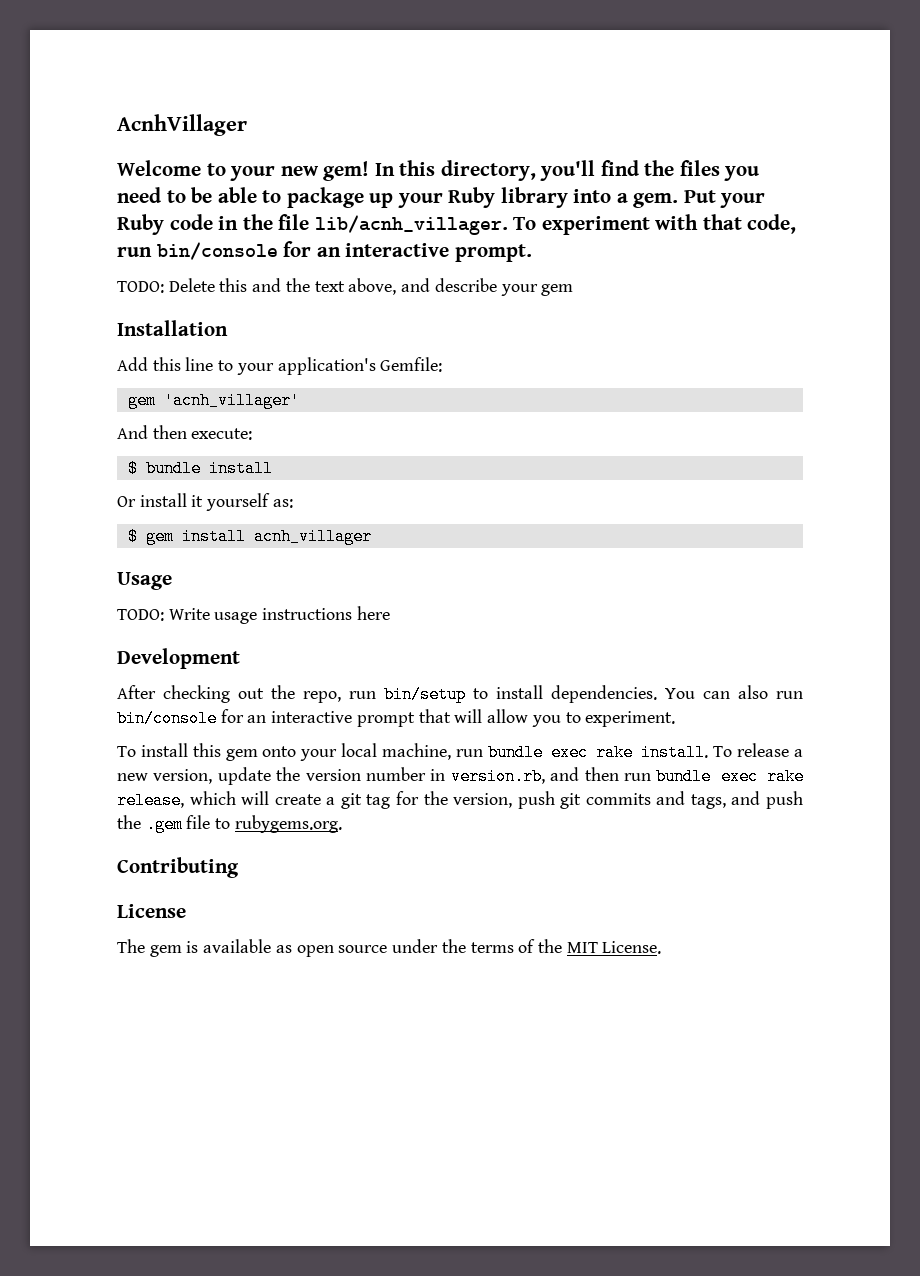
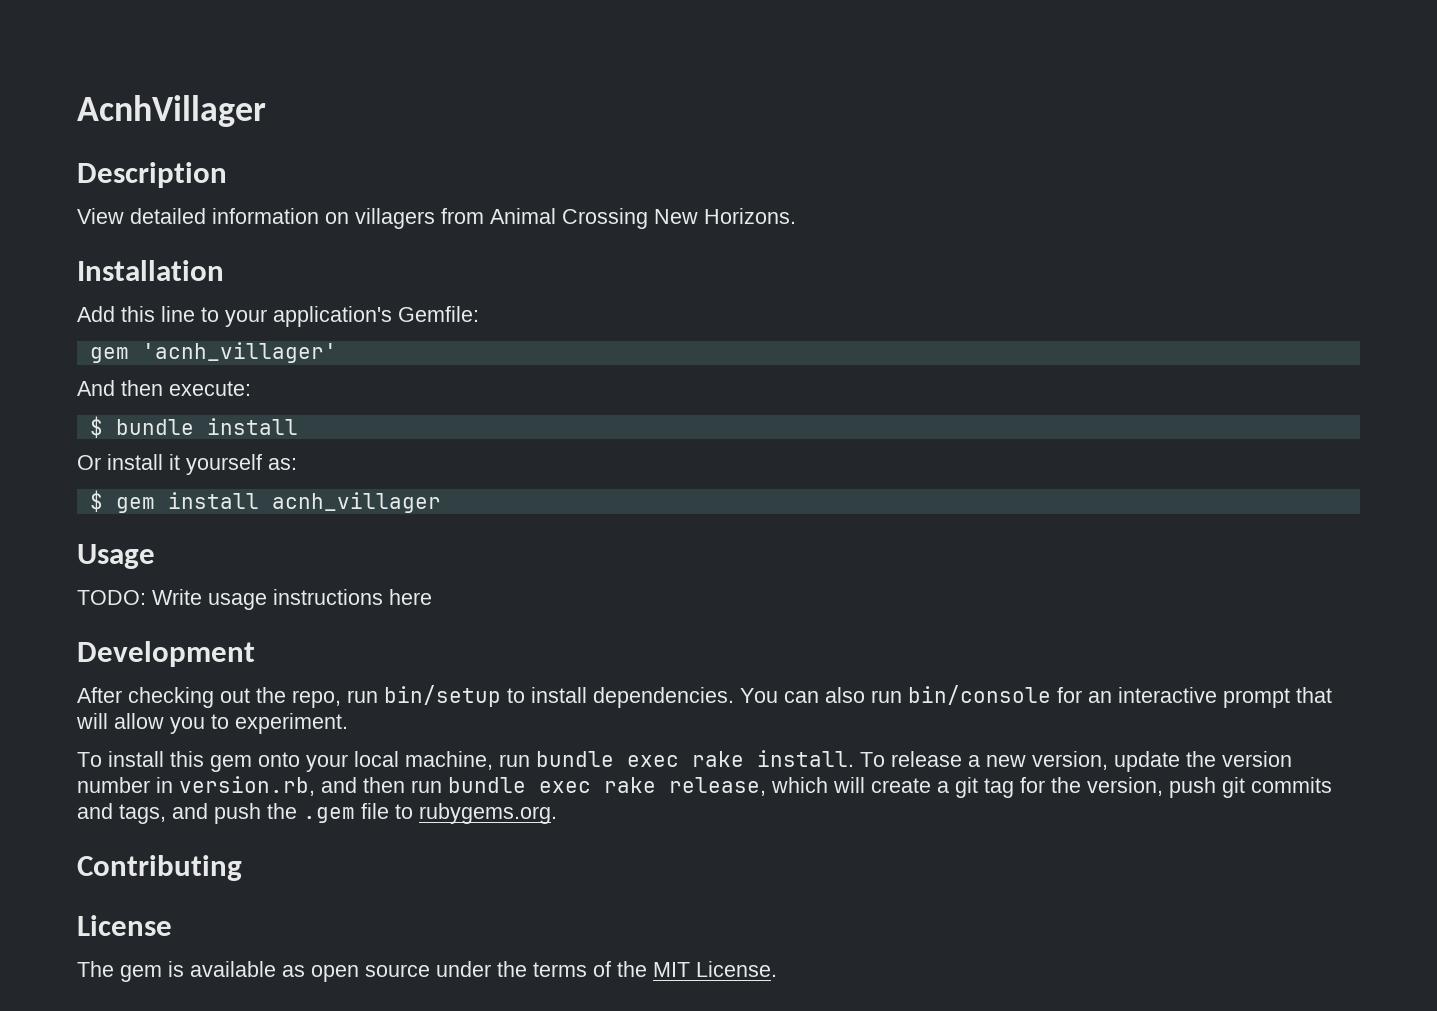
- Welcome to your new gem! In this directory, you'll find the files you need to be able to package up your Ruby library into a gem. Put your Ruby code in the file lib/acnh_villager. To experiment with that code, run bin/console for an interactive prompt.
- TODO: Delete this and the text above, and describe your gem
+ Description
+ View detailed information on villagers from Animal Crossing New Horizons.

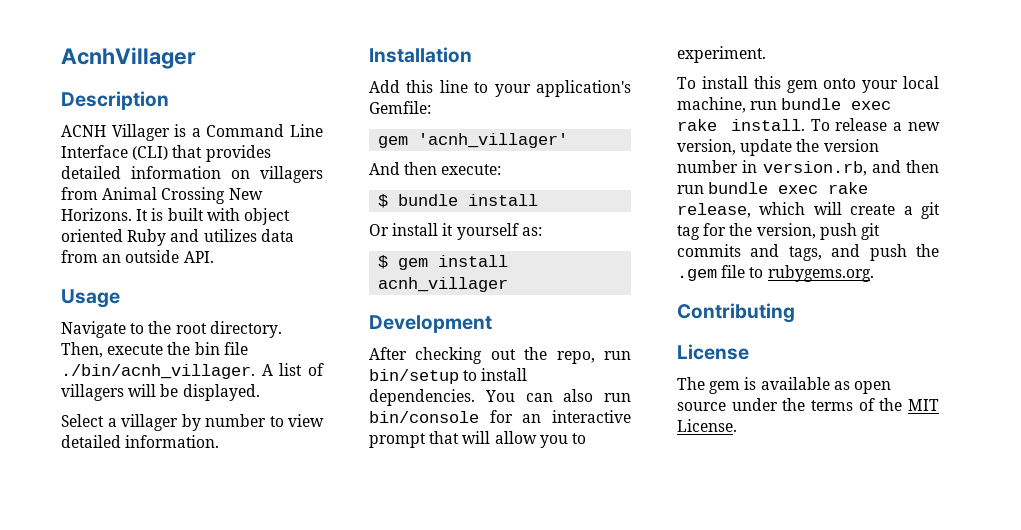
- View detailed information on villagers from Animal Crossing New Horizons.
+ ACNH Villager is a Command Line Interface (CLI) that provides detailed information on villagers from Animal Crossing New Horizons. It is built with object oriented Ruby and utilizes data from an outside API.
+ Usage
+ Navigate to the root directory. Then, execute the bin file ./bin/acnh_villager. A list of villagers will be displayed.
+ Select a villager by number to view detailed information.
- Usage
- TODO: Write usage instructions here

